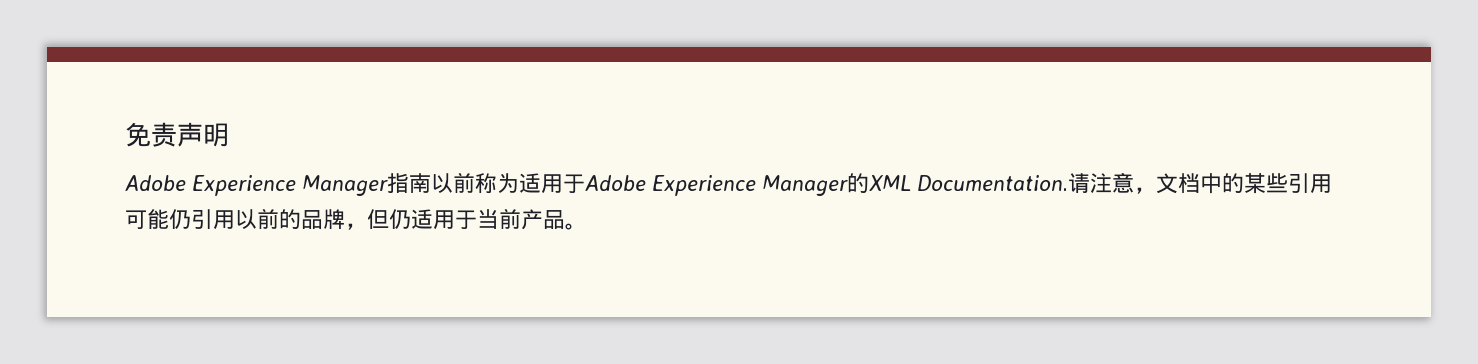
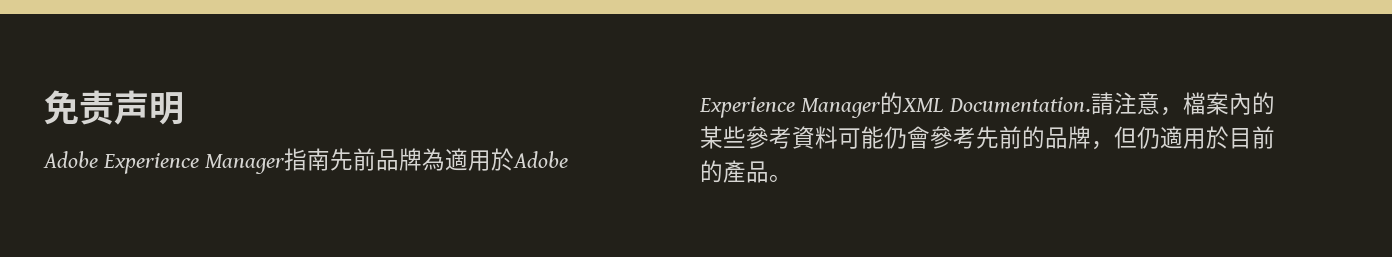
- Adobe Experience Manager指南以前称为适用于Adobe Experience Manager的XML Documentation.
+ Adobe Experience Manager指南先前品牌為適用於Adobe Experience Manager的XML Documentation.
- 请注意，文档中的某些引用可能仍引用以前的品牌，但仍适用于当前产品。
+ 請注意，檔案內的某些參考資料可能仍會參考先前的品牌，但仍適用於目前的產品。

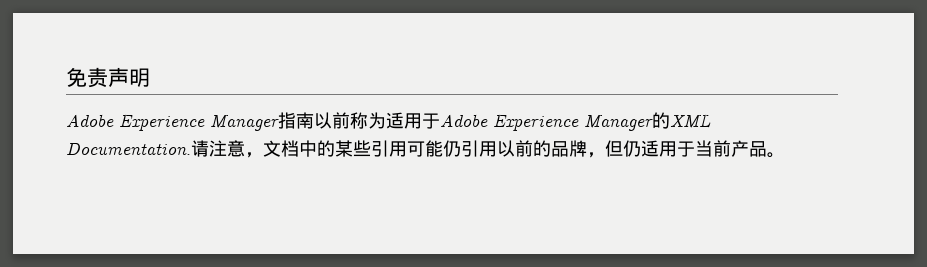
- Adobe Experience Manager指南先前品牌為適用於Adobe Experience Manager的XML Documentation.
+ Adobe Experience Manager指南以前称为适用于Adobe Experience Manager的XML Documentation.
- 請注意，檔案內的某些參考資料可能仍會參考先前的品牌，但仍適用於目前的產品。
+ 请注意，文档中的某些引用可能仍引用以前的品牌，但仍适用于当前产品。

